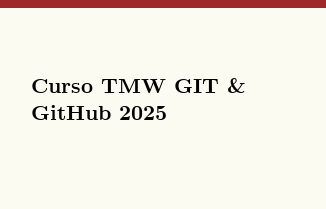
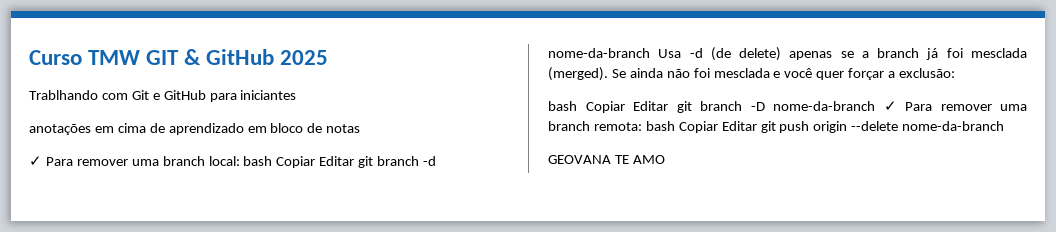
+ Trablhando com Git e GitHub para iniciantes
+ anotações em cima de aprendizado em bloco de notas
+ ✓ Para remover uma branch local: bash Copiar Editar git branch -d nome-da-branch Usa -d (de delete) apenas se a branch já foi mesclada (merged). Se ainda não foi mesclada e você quer forçar a exclusão:
+ bash Copiar Editar git branch -D nome-da-branch ✓ Para remover uma branch remota: bash Copiar Editar git push origin --delete nome-da-branch
+ GEOVANA TE AMO

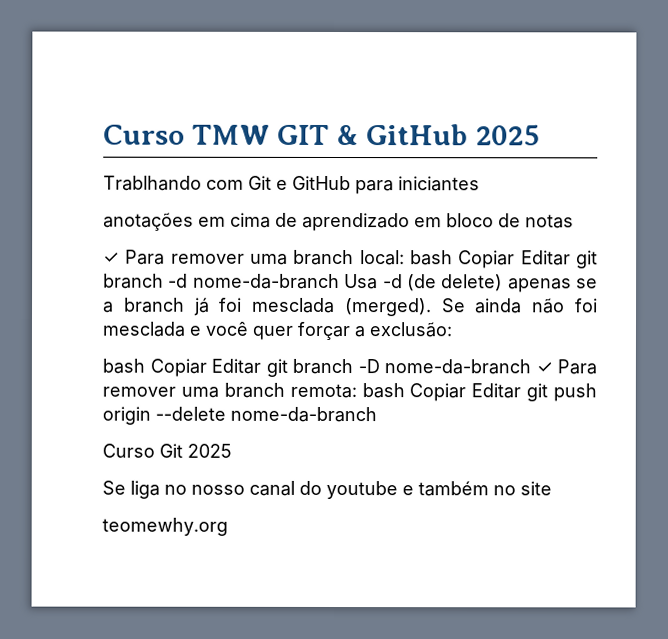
- GEOVANA TE AMO
+ Curso Git 2025
+ Se liga no nosso canal do youtube e também no site
+ teomewhy.org

